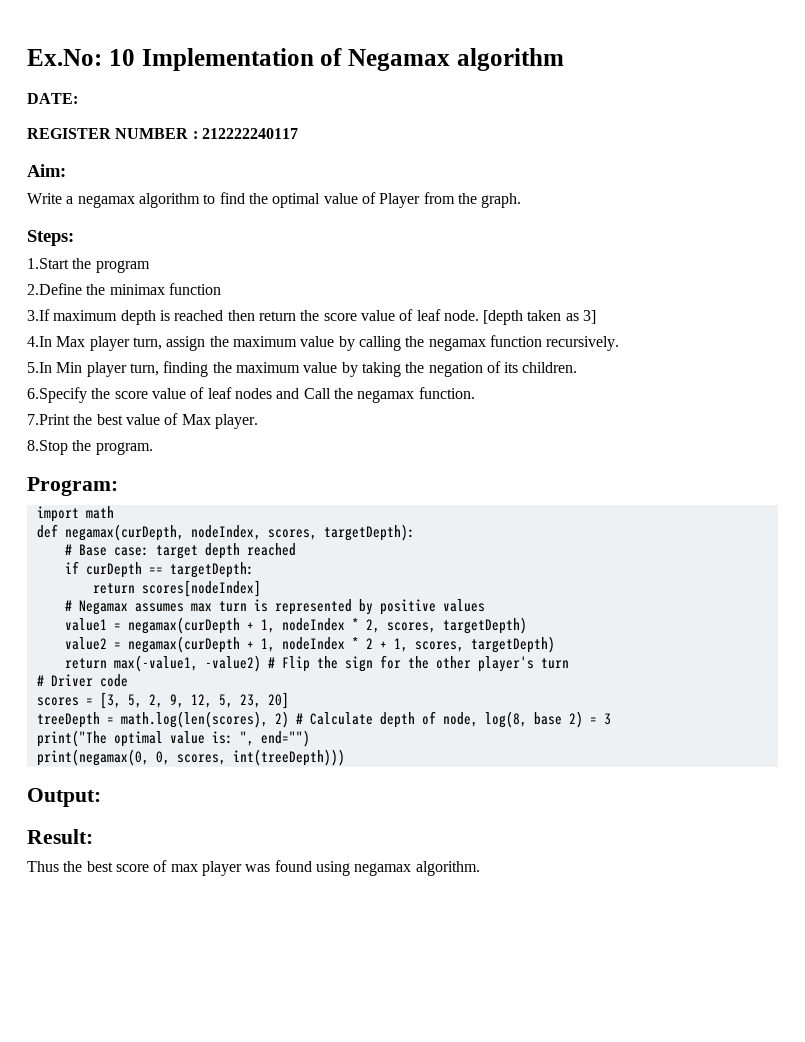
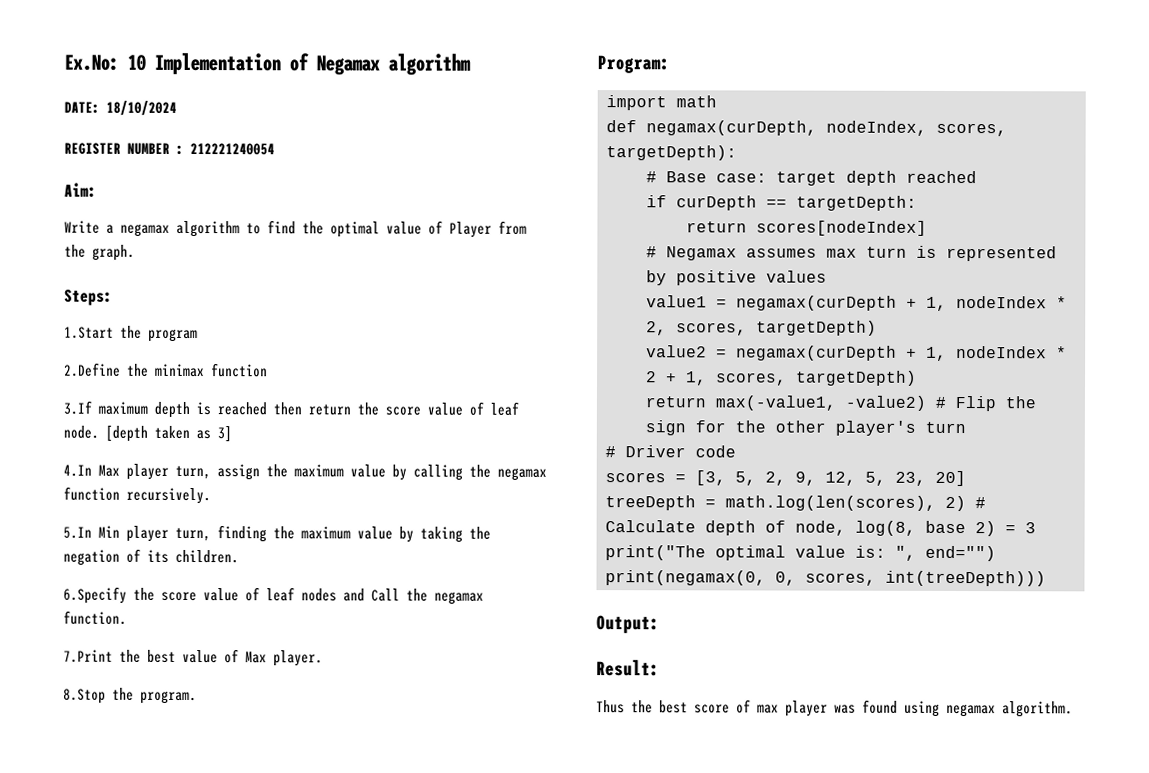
- DATE:
+ DATE: 18/10/2024
- REGISTER NUMBER : 212222240117
+ REGISTER NUMBER : 212221240054

